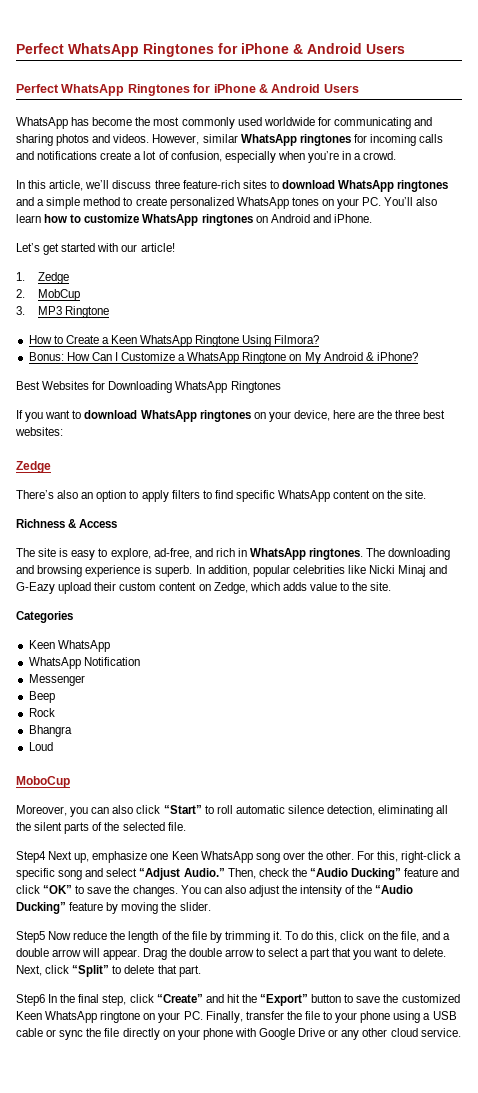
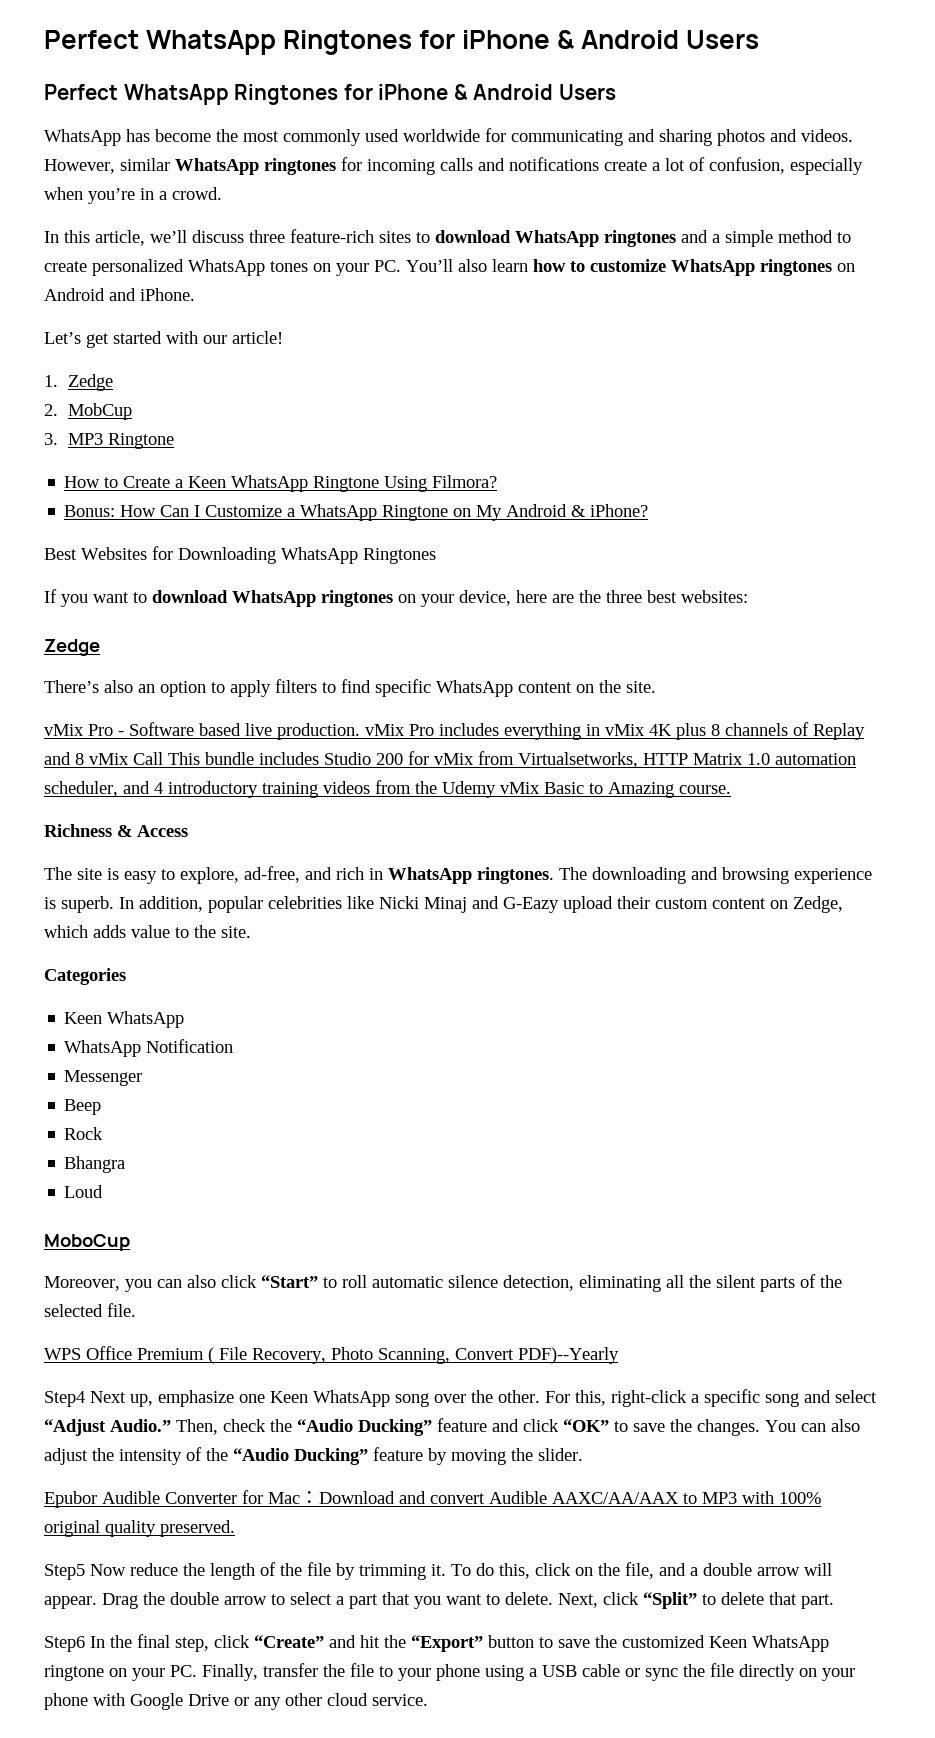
+ vMix Pro - Software based live production. vMix Pro includes everything in vMix 4K plus 8 channels of Replay and 8 vMix Call This bundle includes Studio 200 for vMix from Virtualsetworks, HTTP Matrix 1.0 automation scheduler, and 4 introductory training videos from the Udemy vMix Basic to Amazing course.
+ WPS Office Premium ( File Recovery, Photo Scanning, Convert PDF)--Yearly
+ Epubor Audible Converter for Mac：Download and convert Audible AAXC/AA/AAX to MP3 with 100% original quality preserved.

